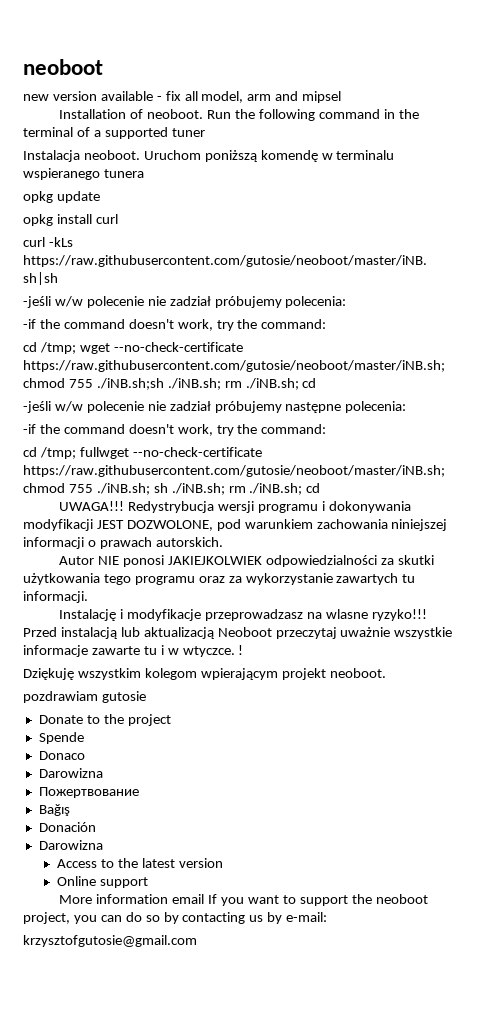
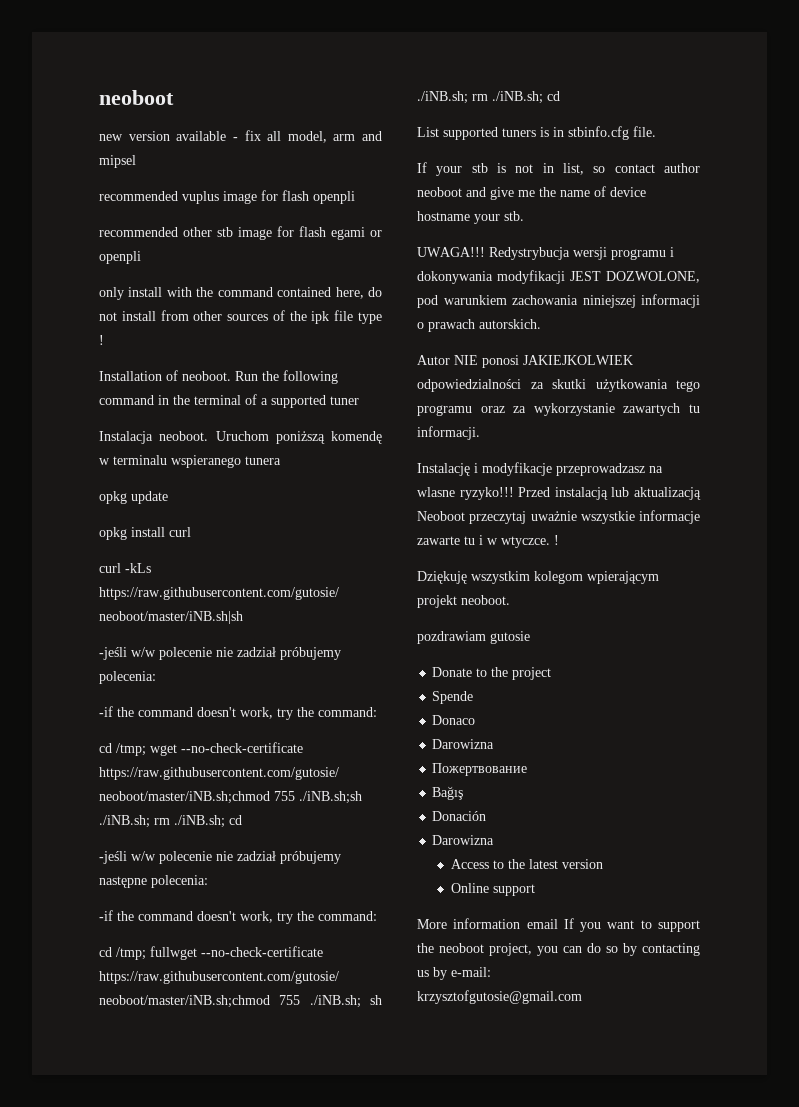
+ recommended vuplus image for flash openpli
+ recommended other stb image for flash egami or openpli
+ only install with the command contained here, do not install from other sources of the ipk file type !
+ List supported tuners is in stbinfo.cfg file.
+ If your stb is not in list, so contact author neoboot and give me the name of device hostname your stb.

